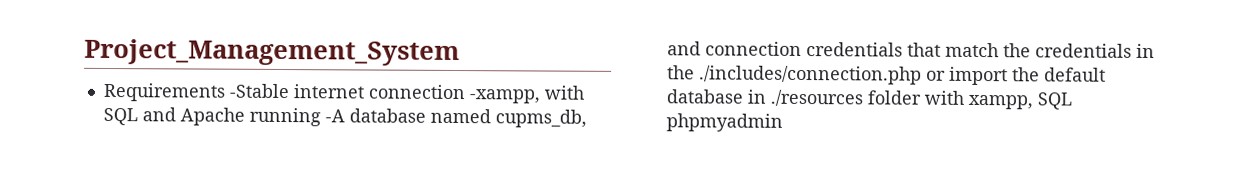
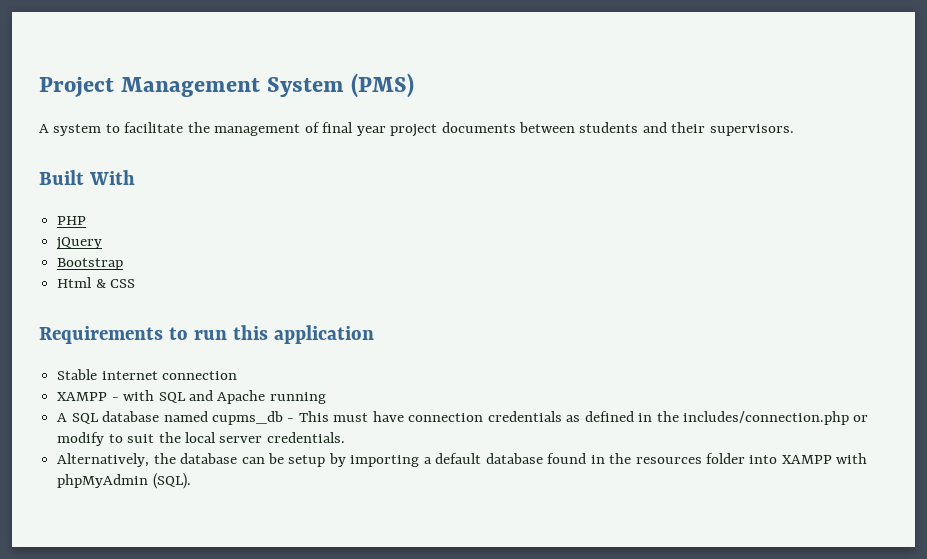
- Project_Management_System
- Requirements -Stable internet connection -xampp, with SQL and Apache running -A database named cupms_db, and connection credentials that match the credentials in the ./includes/connection.php or import the default database in ./resources folder with xampp, SQL phpmyadmin
+ Project Management System (PMS)
+ A system to facilitate the management of final year project documents between students and their supervisors.
+ Built With
+ PHP
+ jQuery
+ Bootstrap
+ Html & CSS
+ Requirements to run this application
+ Stable internet connection
+ XAMPP - with SQL and Apache running
+ A SQL database named cupms_db - This must have connection credentials as defined in the includes/connection.php or modify to suit the local server credentials.
+ Alternatively, the database can be setup by importing a default database found in the resources folder into XAMPP with phpMyAdmin (SQL).

